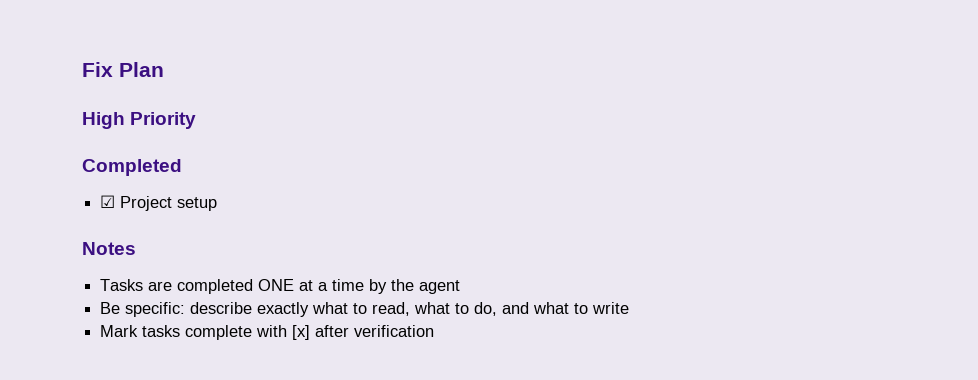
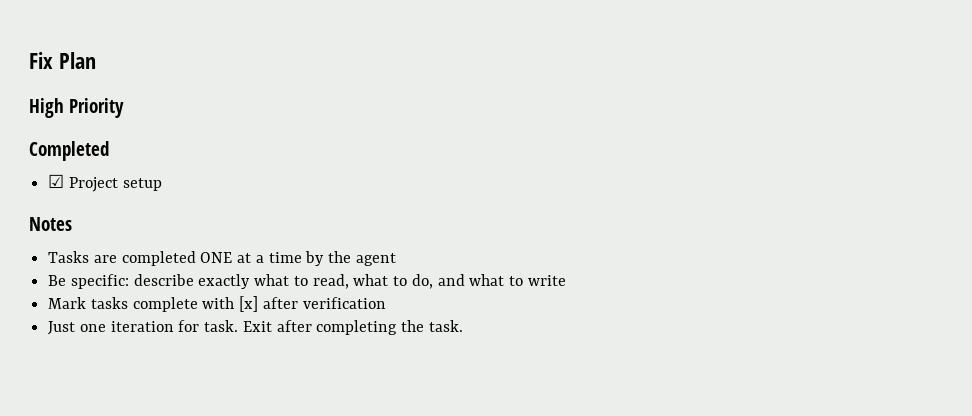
+ Just one iteration for task. Exit after completing the task.

